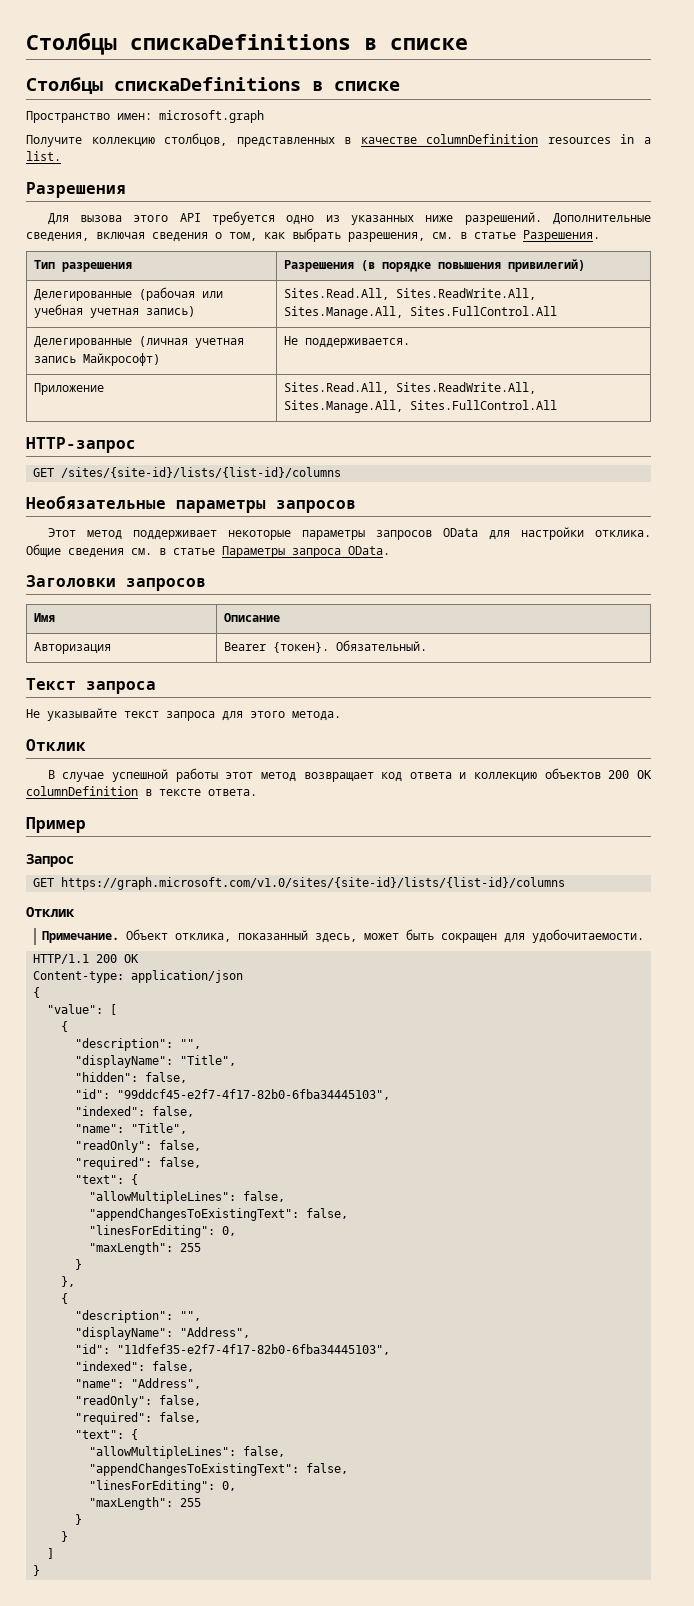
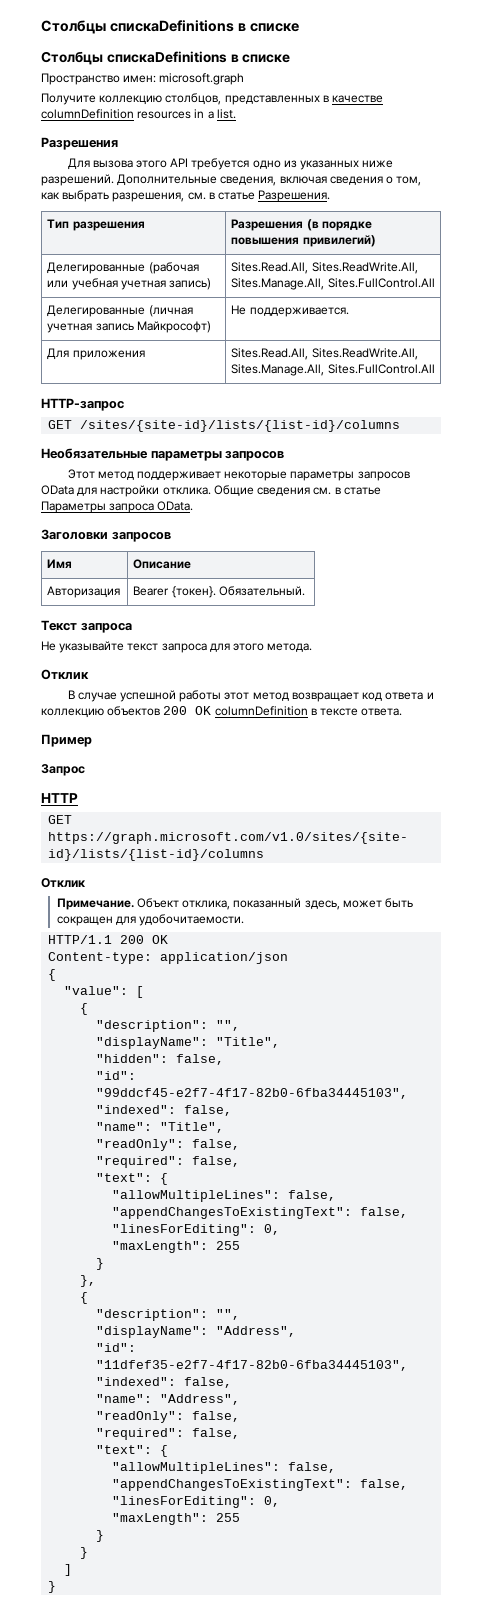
- Приложение | Sites.Read.All, Sites.ReadWrite.All, Sites.Manage.All, Sites.FullControl.All
+ Для приложения | Sites.Read.All, Sites.ReadWrite.All, Sites.Manage.All, Sites.FullControl.All
+ HTTP

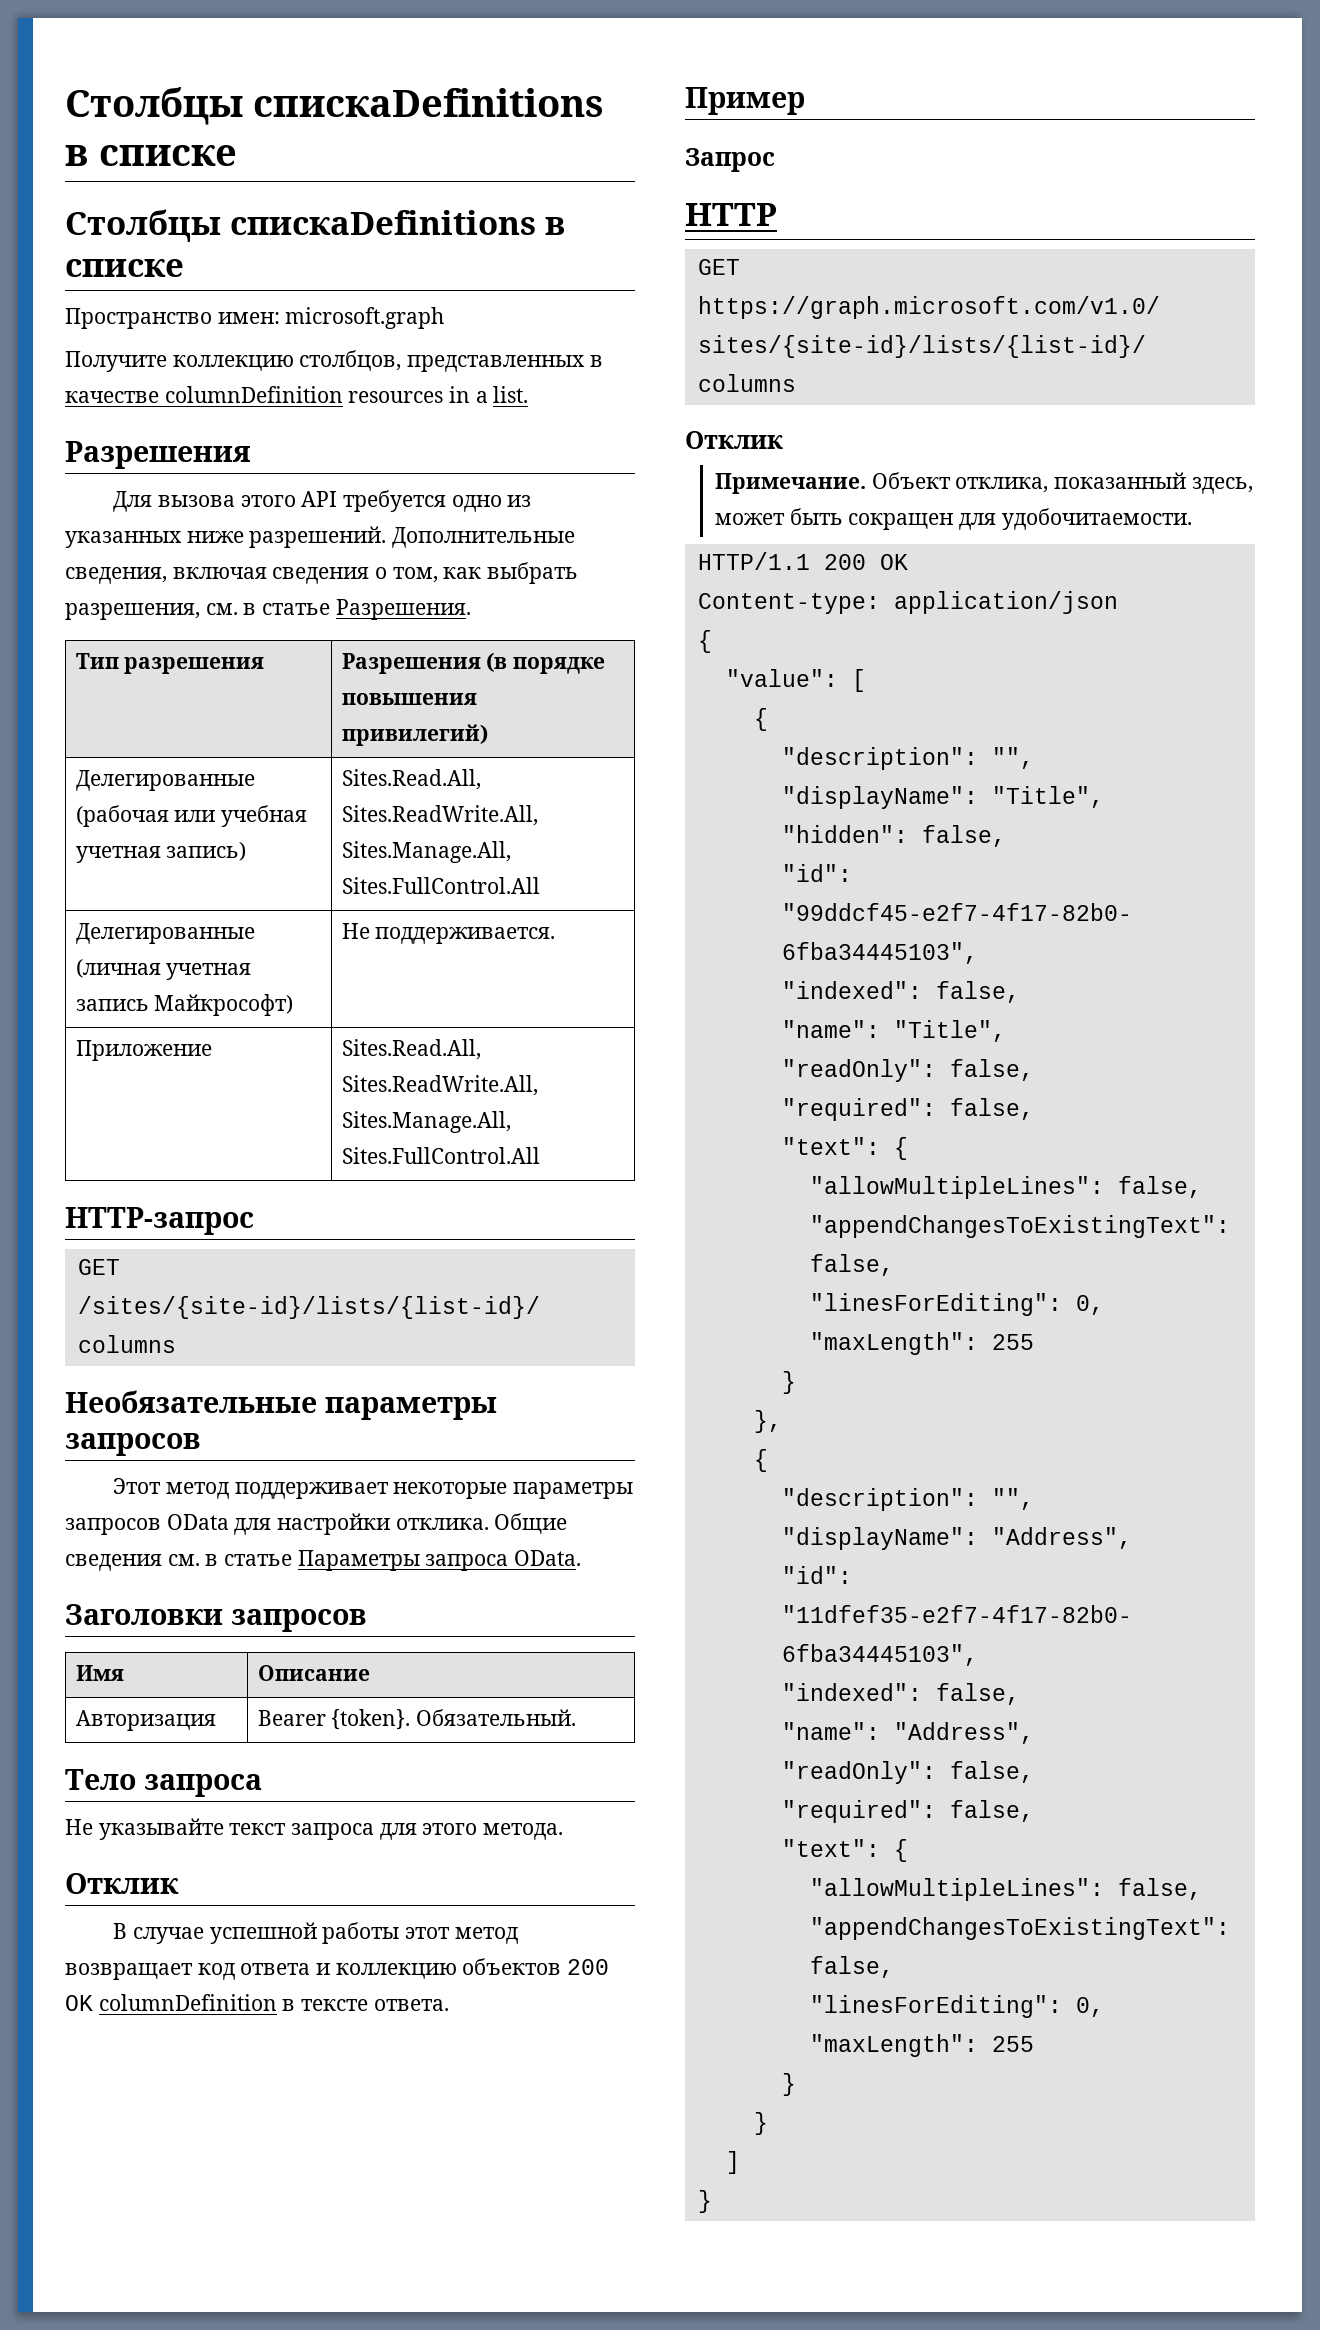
- Для приложения | Sites.Read.All, Sites.ReadWrite.All, Sites.Manage.All, Sites.FullControl.All
+ Приложение | Sites.Read.All, Sites.ReadWrite.All, Sites.Manage.All, Sites.FullControl.All
- Авторизация | Bearer {токен}. Обязательный.
+ Авторизация | Bearer {token}. Обязательный.
- Текст запроса
+ Тело запроса

